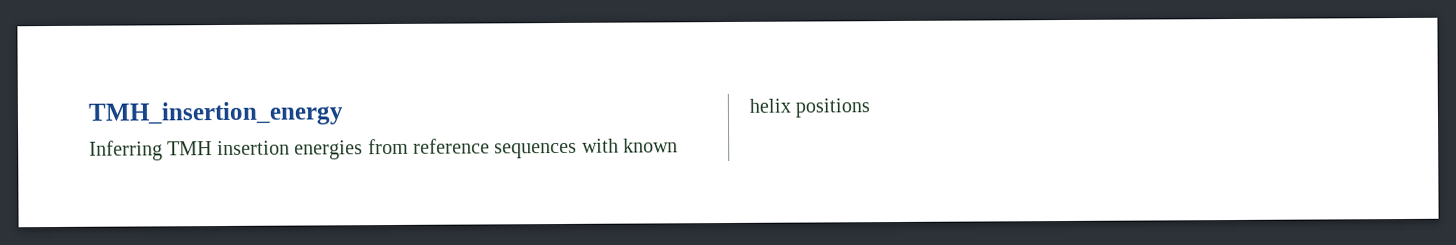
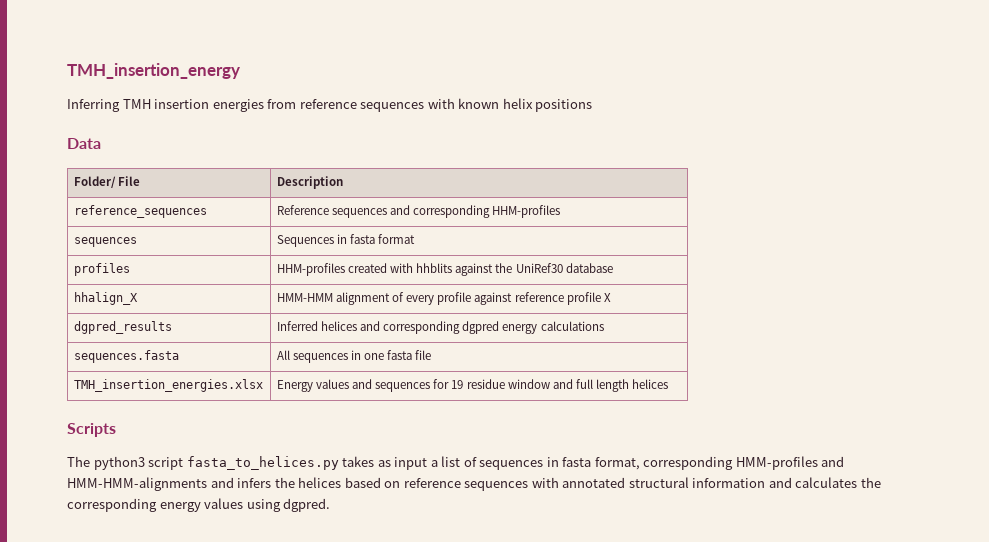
+ Data
+ Folder/ File | Description
+ reference_sequences | Reference sequences and corresponding HHM-profiles
+ sequences | Sequences in fasta format
+ profiles | HHM-profiles created with hhblits against the UniRef30 database
+ hhalign_X | HMM-HMM alignment of every profile against reference profile X
+ dgpred_results | Inferred helices and corresponding dgpred energy calculations
+ sequences.fasta | All sequences in one fasta file
+ TMH_insertion_energies.xlsx | Energy values and sequences for 19 residue window and full length helices
+ Scripts
+ The python3 script fasta_to_helices.py takes as input a list of sequences in fasta format, corresponding HMM-profiles and HMM-HMM-alignments and infers the helices based on reference sequences with annotated structural information and calculates the corresponding energy values using dgpred.

